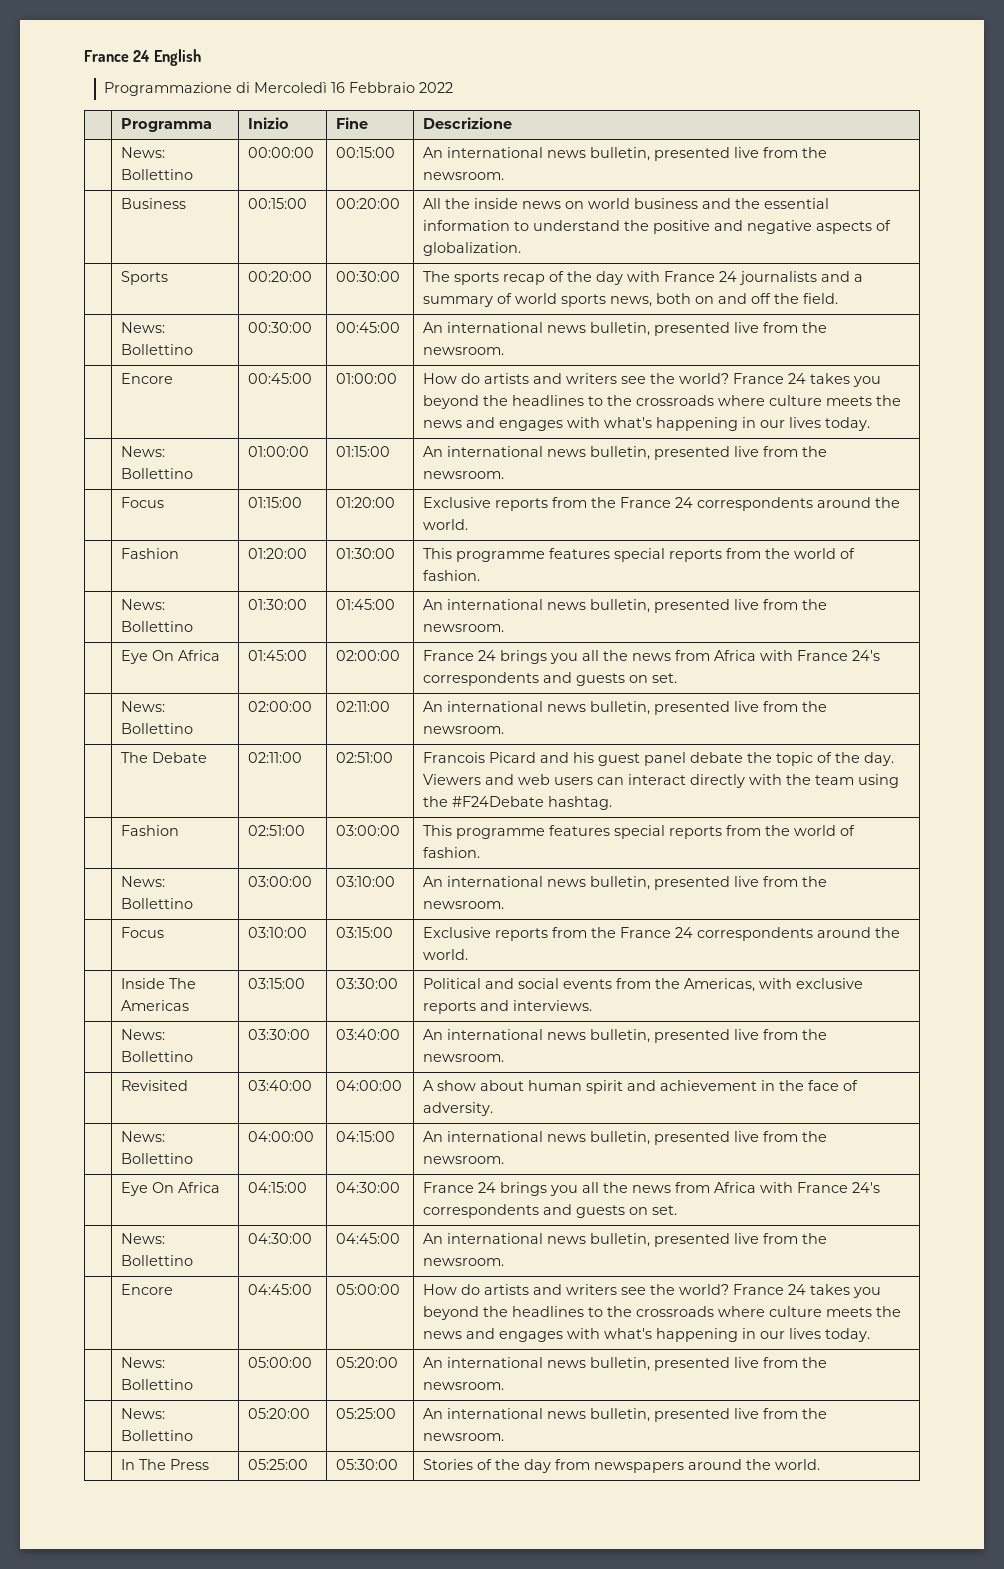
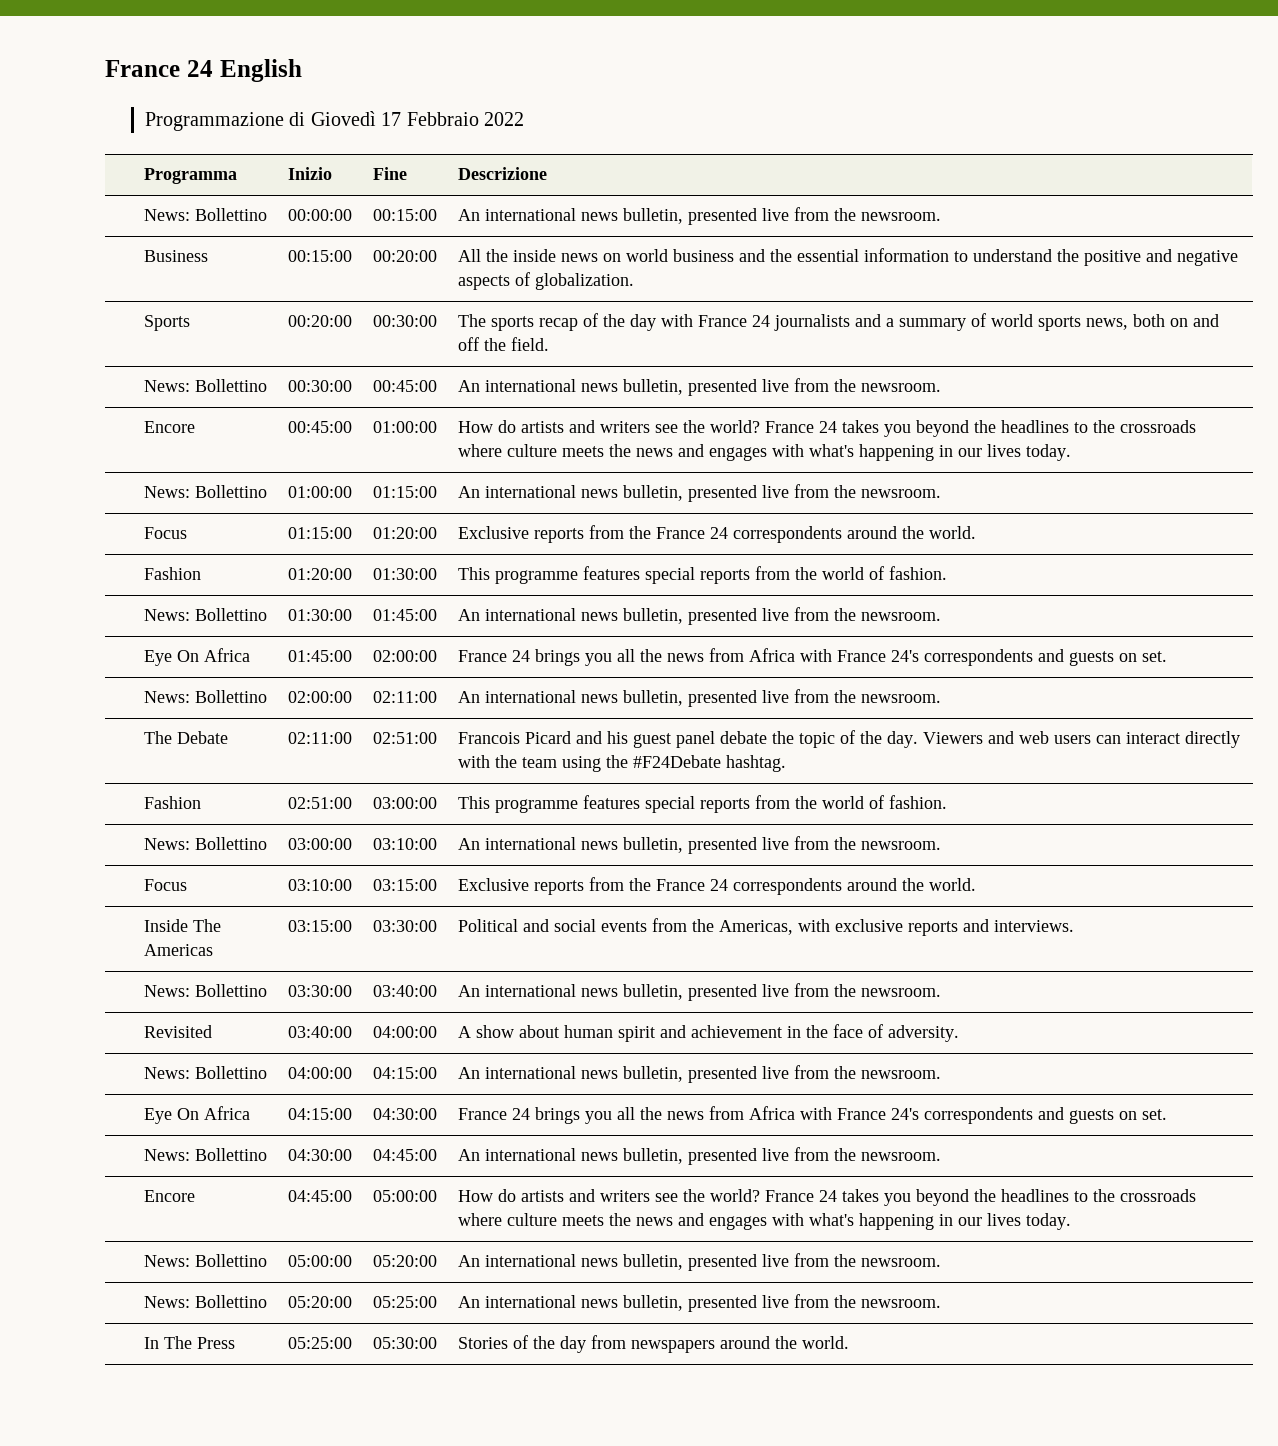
- Programmazione di Mercoledì 16 Febbraio 2022
+ Programmazione di Giovedì 17 Febbraio 2022

